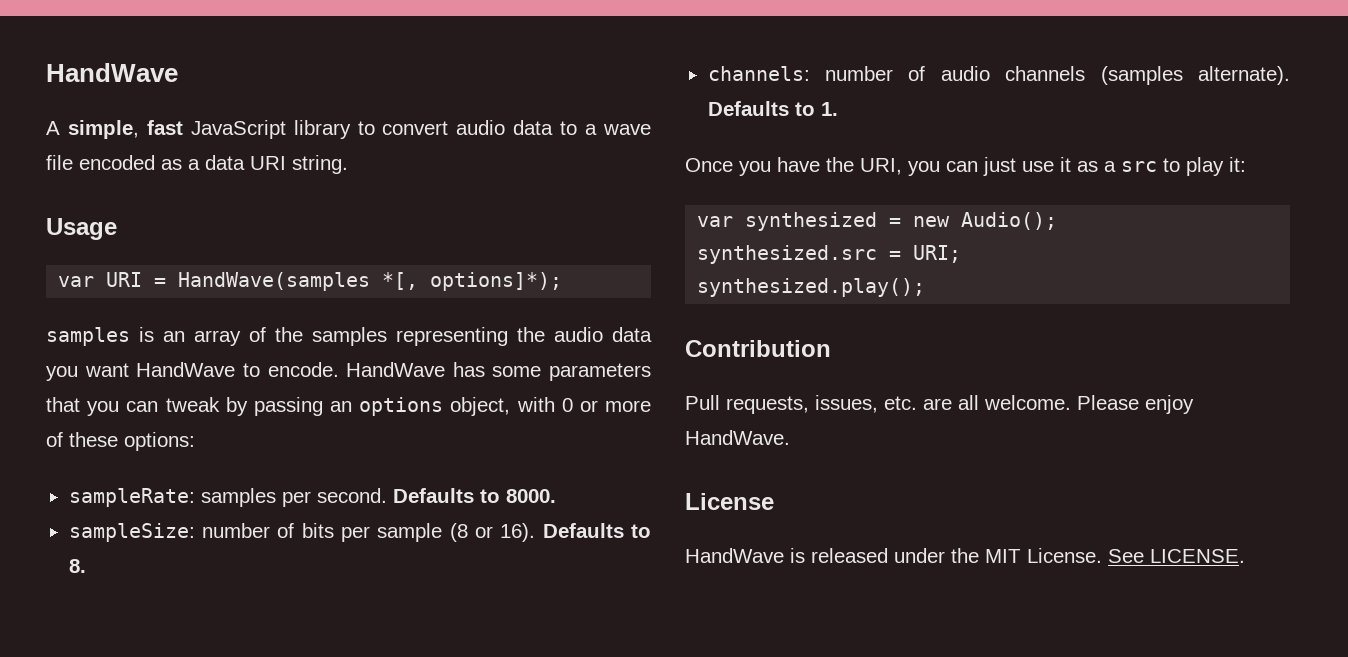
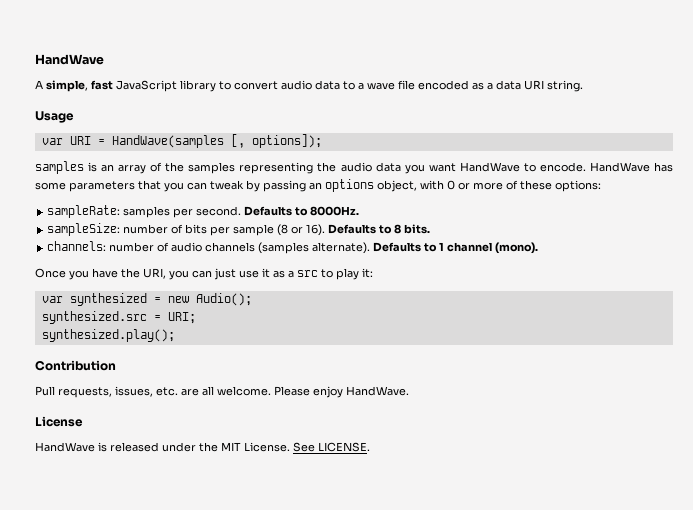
- var URI = HandWave(samples *[, options]*);
+ var URI = HandWave(samples [, options]);
- Defaults to 8000.
+ Defaults to 8000Hz.
- Defaults to 8.
+ Defaults to 8 bits.
- Defaults to 1.
+ Defaults to 1 channel (mono).

